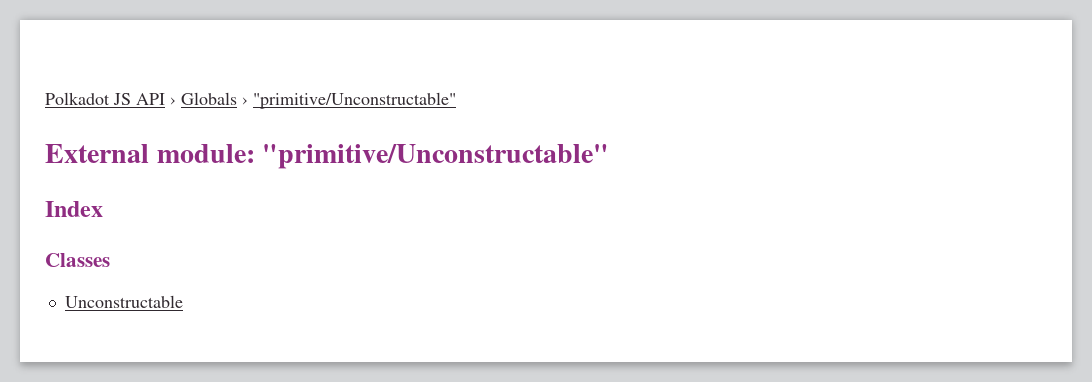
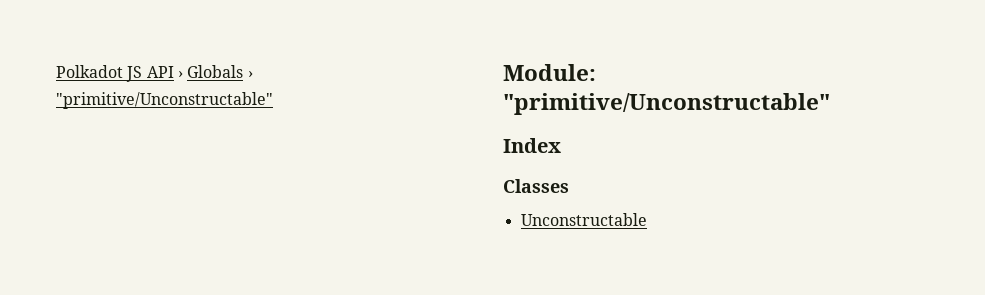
- External module: "primitive/Unconstructable"
+ Module: "primitive/Unconstructable"

